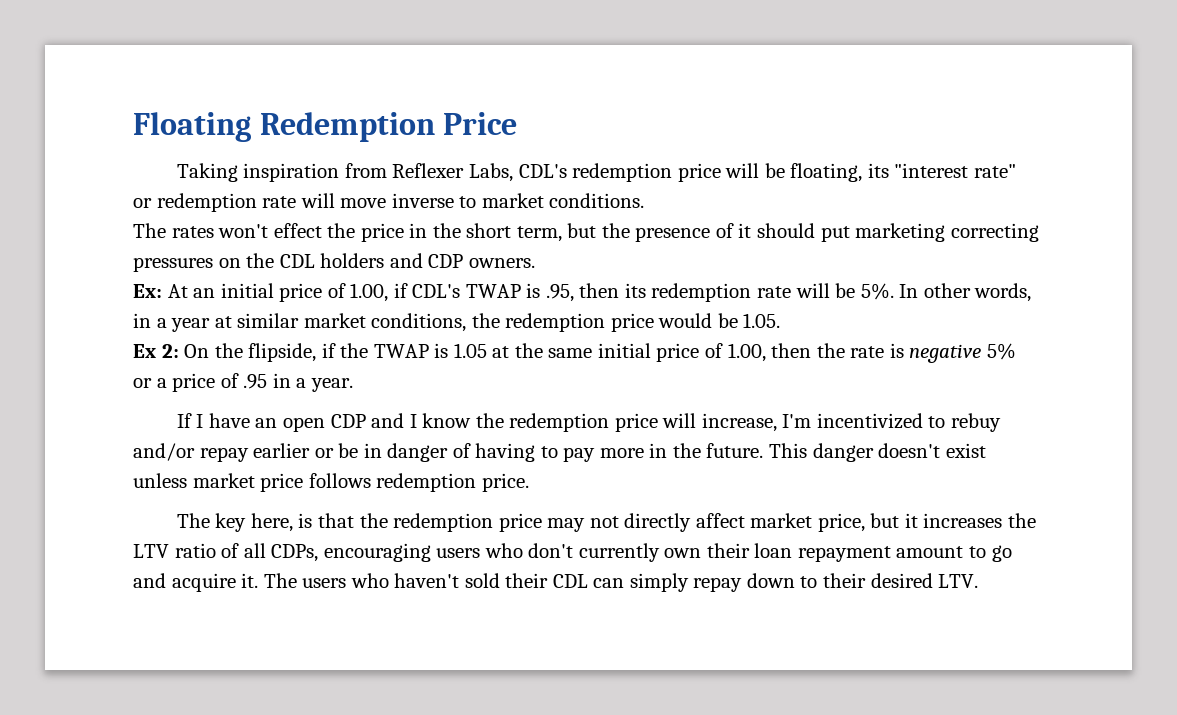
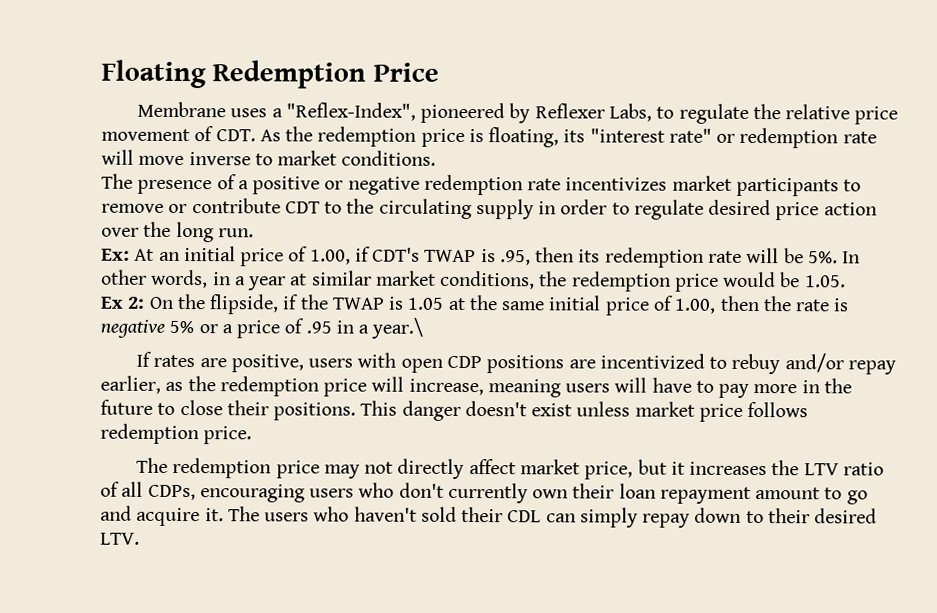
- Taking inspiration from Reflexer Labs, CDL's redemption price will be floating, its "interest rate" or redemption rate will move inverse to market conditions.
+ Membrane uses a "Reflex-Index", pioneered by Reflexer Labs, to regulate the relative price movement of CDT. As the redemption price is floating, its "interest rate" or redemption rate will move inverse to market conditions.
- The rates won't effect the price in the short term, but the presence of it should put marketing correcting pressures on the CDL holders and CDP owners.
+ The presence of a positive or negative redemption rate incentivizes market participants to remove or contribute CDT to the circulating supply in order to regulate desired price action over the long run.
- Ex: At an initial price of 1.00, if CDL's TWAP is .95, then its redemption rate will be 5%.
+ Ex: At an initial price of 1.00, if CDT's TWAP is .95, then its redemption rate will be 5%.
- Ex 2: On the flipside, if the TWAP is 1.05 at the same initial price of 1.00, then the rate is negative 5% or a price of .95 in a year.
+ Ex 2: On the flipside, if the TWAP is 1.05 at the same initial price of 1.00, then the rate is negative 5% or a price of .95 in a year.\
- If I have an open CDP and I know the redemption price will increase, I'm incentivized to rebuy and/or repay earlier or be in danger of having to pay more in the future.
+ If rates are positive, users with open CDP positions are incentivized to rebuy and/or repay earlier, as the redemption price will increase, meaning users will have to pay more in the future to close their positions.
- The key here, is that the redemption price may not directly affect market price, but it increases the LTV ratio of all CDPs, encouraging users who don't currently own their loan repayment amount to go and acquire it.
+ The redemption price may not directly affect market price, but it increases the LTV ratio of all CDPs, encouraging users who don't currently own their loan repayment amount to go and acquire it.

